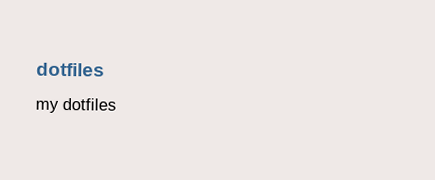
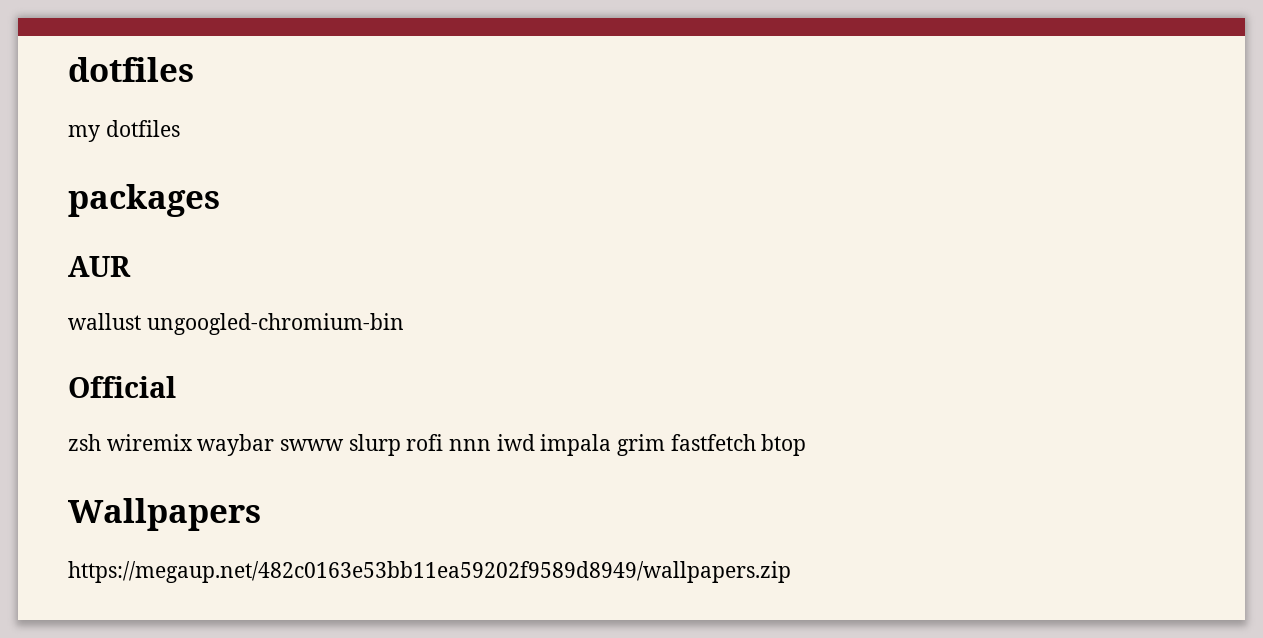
+ packages
+ AUR
+ wallust ungoogled-chromium-bin
+ Official
+ zsh wiremix waybar swww slurp rofi nnn iwd impala grim fastfetch btop
+ Wallpapers
+ https://megaup.net/482c0163e53bb11ea59202f9589d8949/wallpapers.zip

